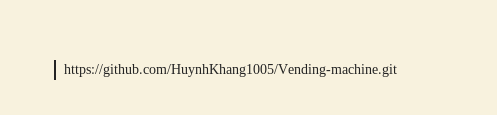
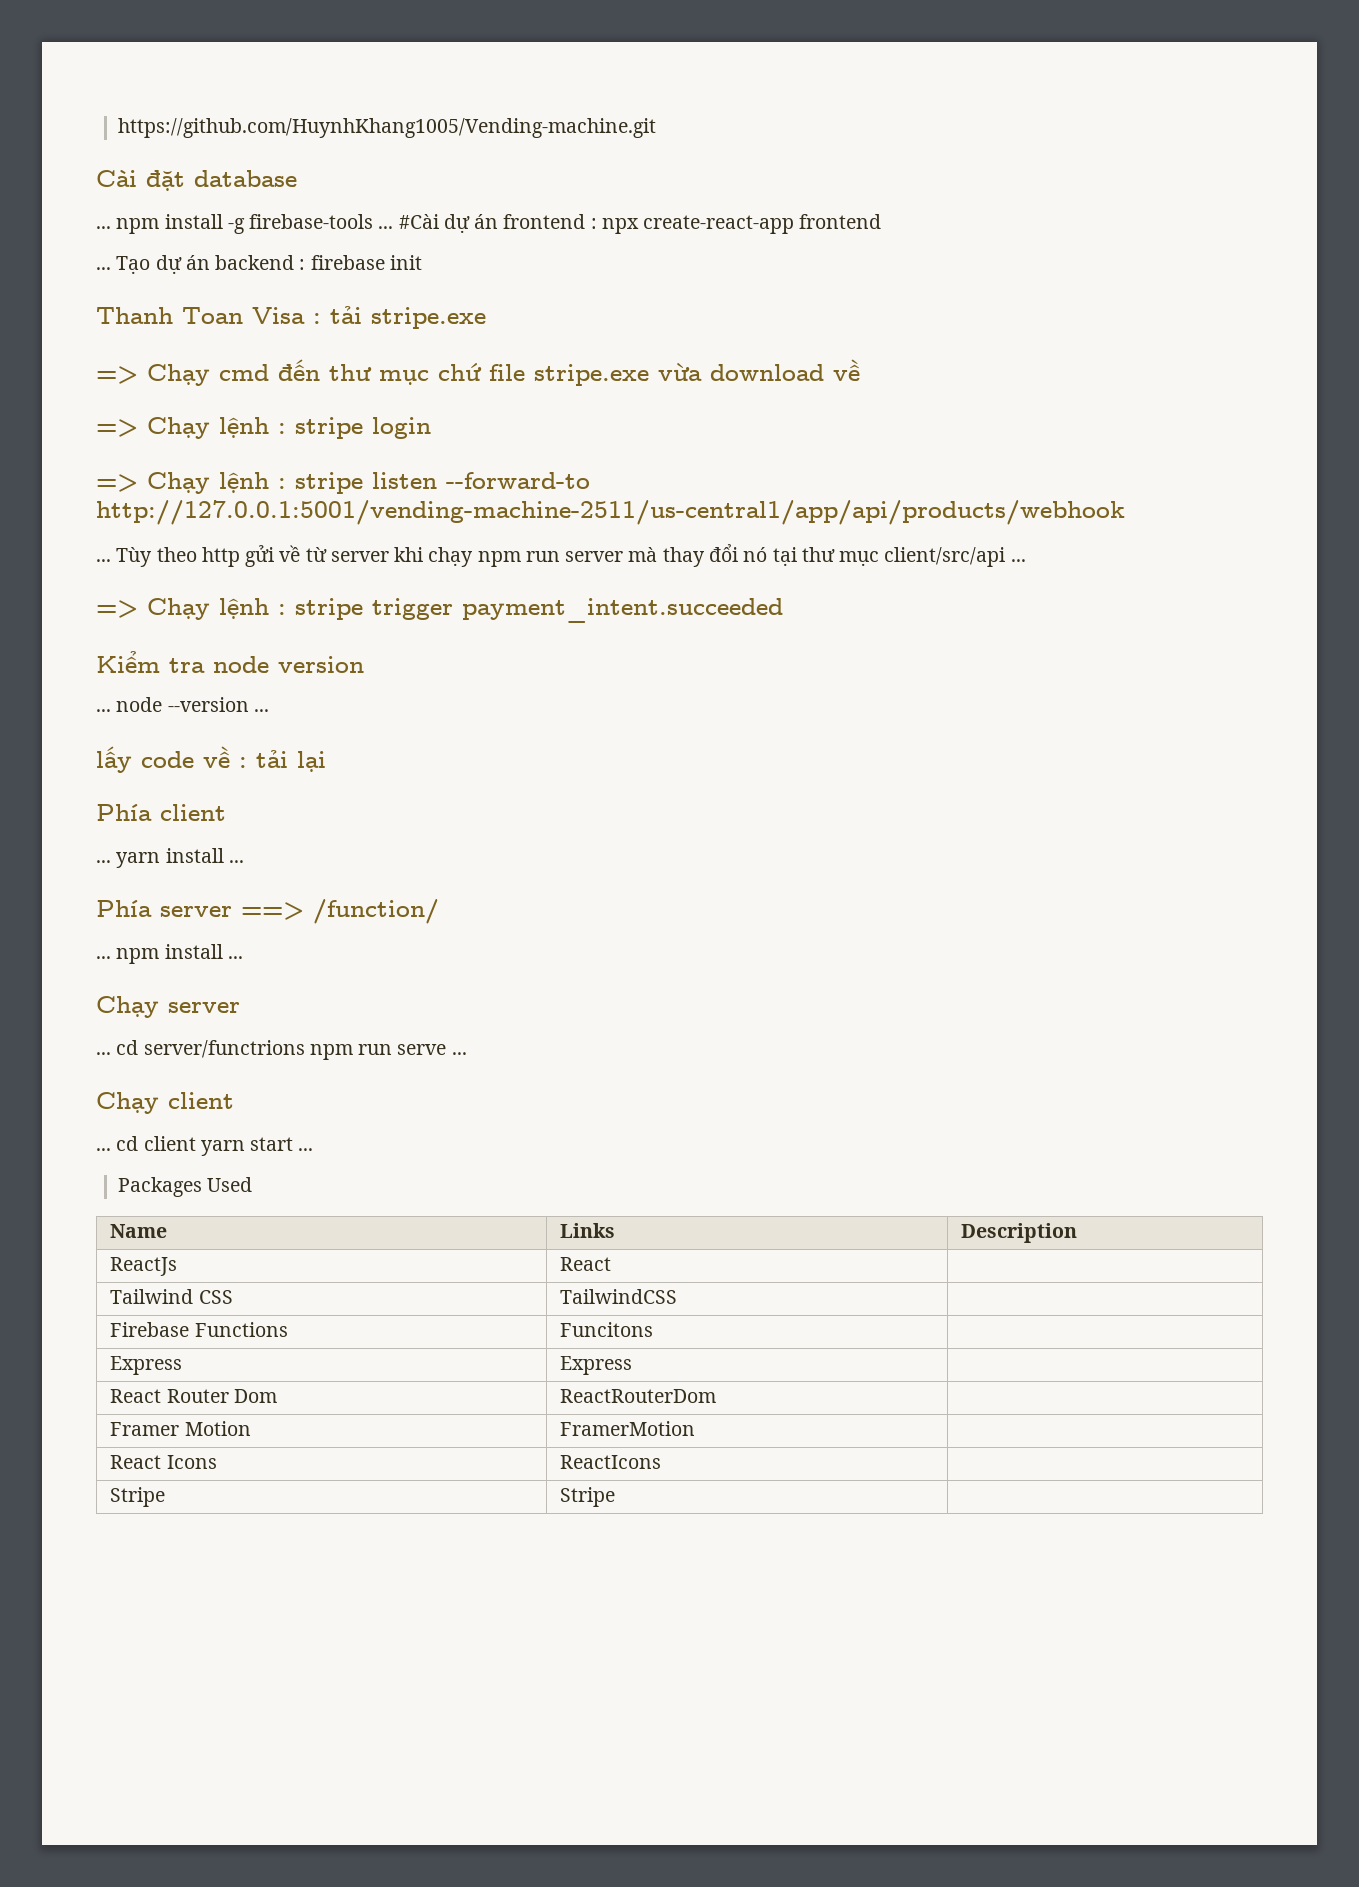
+ Cài đặt database
+ ... npm install -g firebase-tools ... #Cài dự án frontend : npx create-react-app frontend
+ ... Tạo dự án backend : firebase init
+ Thanh Toan Visa : tải stripe.exe
+ => Chạy cmd đến thư mục chứ file stripe.exe vừa download về
+ => Chạy lệnh : stripe login
+ => Chạy lệnh : stripe listen --forward-to http://127.0.0.1:5001/vending-machine-2511/us-central1/app/api/products/webhook
+ ... Tùy theo http gửi về từ server khi chạy npm run server mà thay đổi nó tại thư mục client/src/api ...
+ => Chạy lệnh : stripe trigger payment_intent.succeeded
+ Kiểm tra node version
+ ... node --version ...
+ lấy code về : tải lại
+ Phía client
+ ... yarn install ...
+ Phía server ==> /function/
+ ... npm install ...
+ Chạy server
+ ... cd server/functrions npm run serve ...
+ Chạy client
+ ... cd client yarn start ...
+ Packages Used
+ Name | Links | Description
+ ReactJs | React |
+ Tailwind CSS | TailwindCSS |
+ Firebase Functions | Funcitons |
+ Express | Express |
+ React Router Dom | ReactRouterDom |
+ Framer Motion | FramerMotion |
+ React Icons | ReactIcons |
+ Stripe | Stripe |

